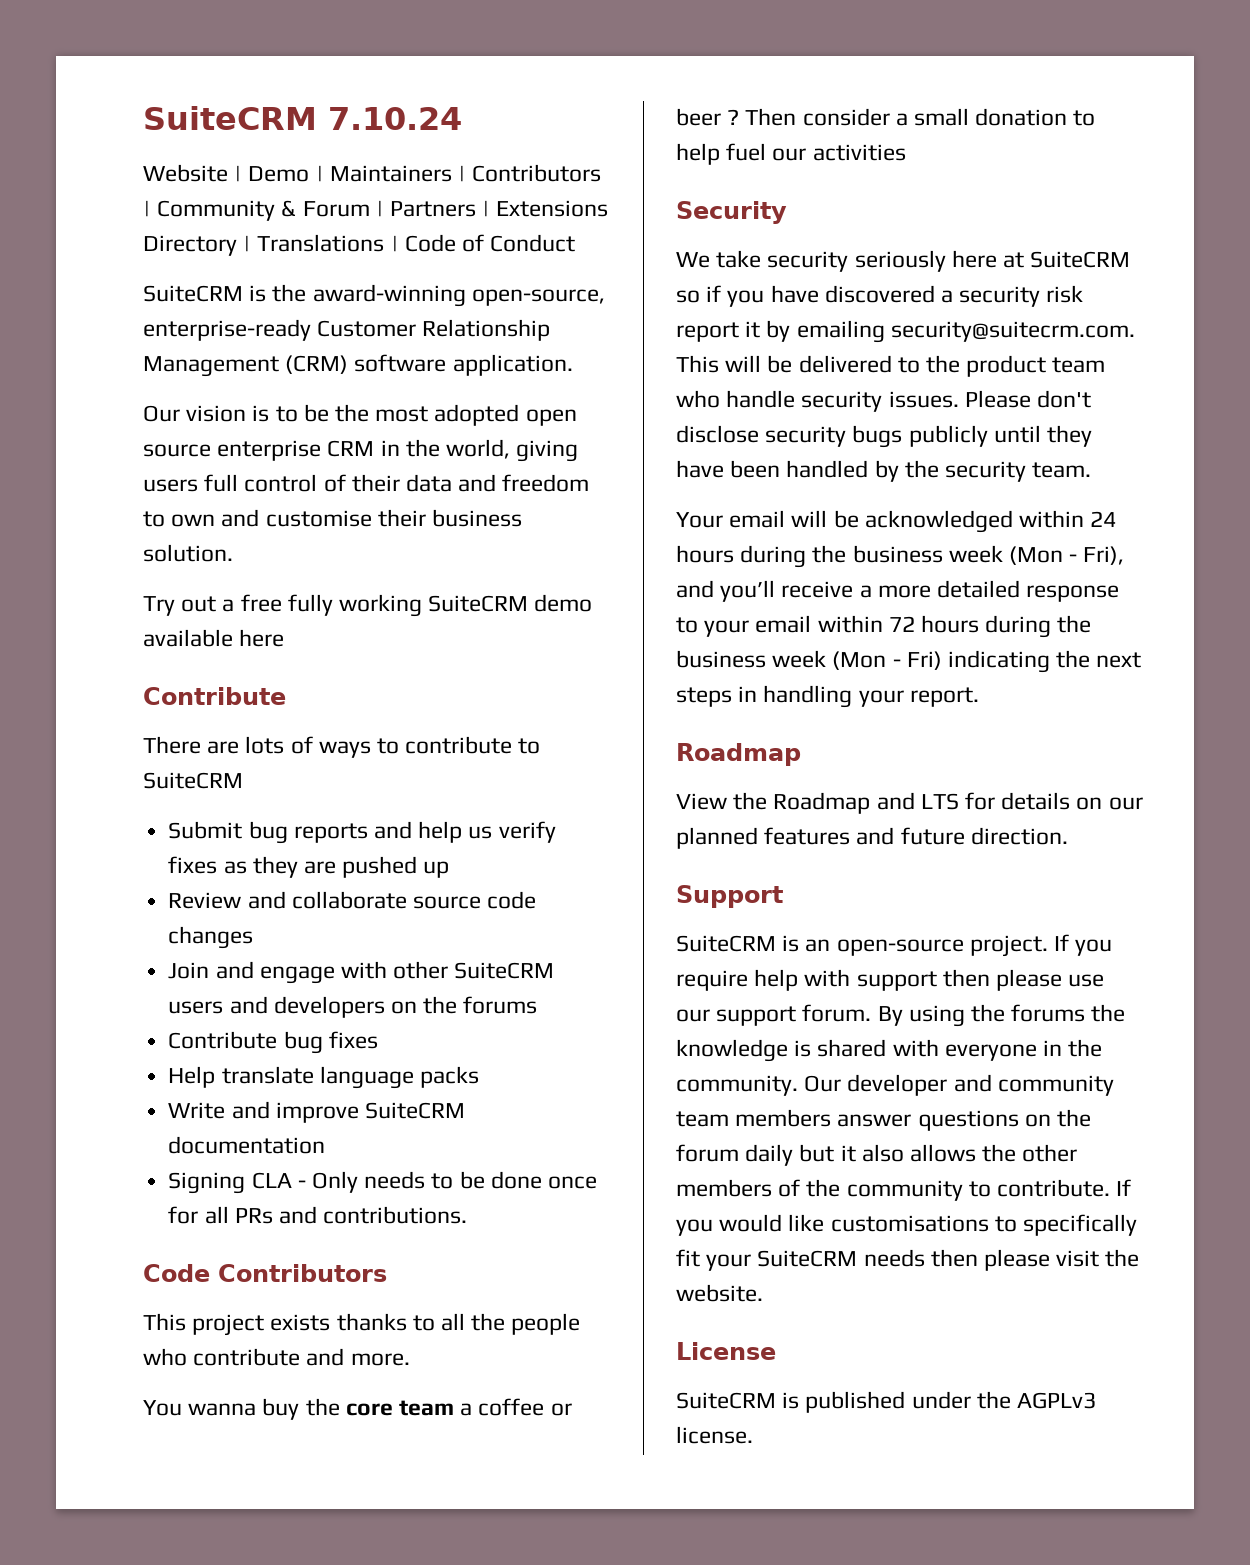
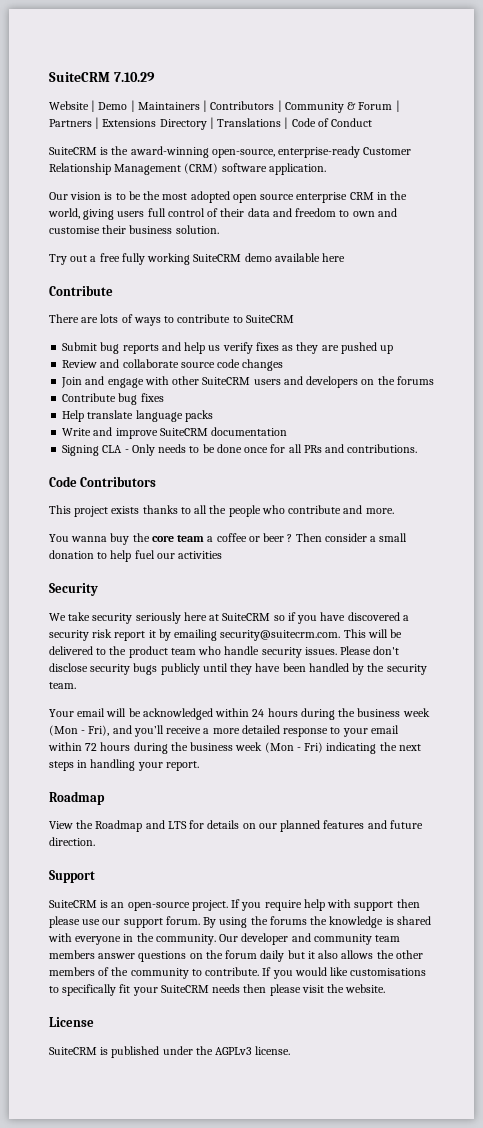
- SuiteCRM 7.10.24
+ SuiteCRM 7.10.29

